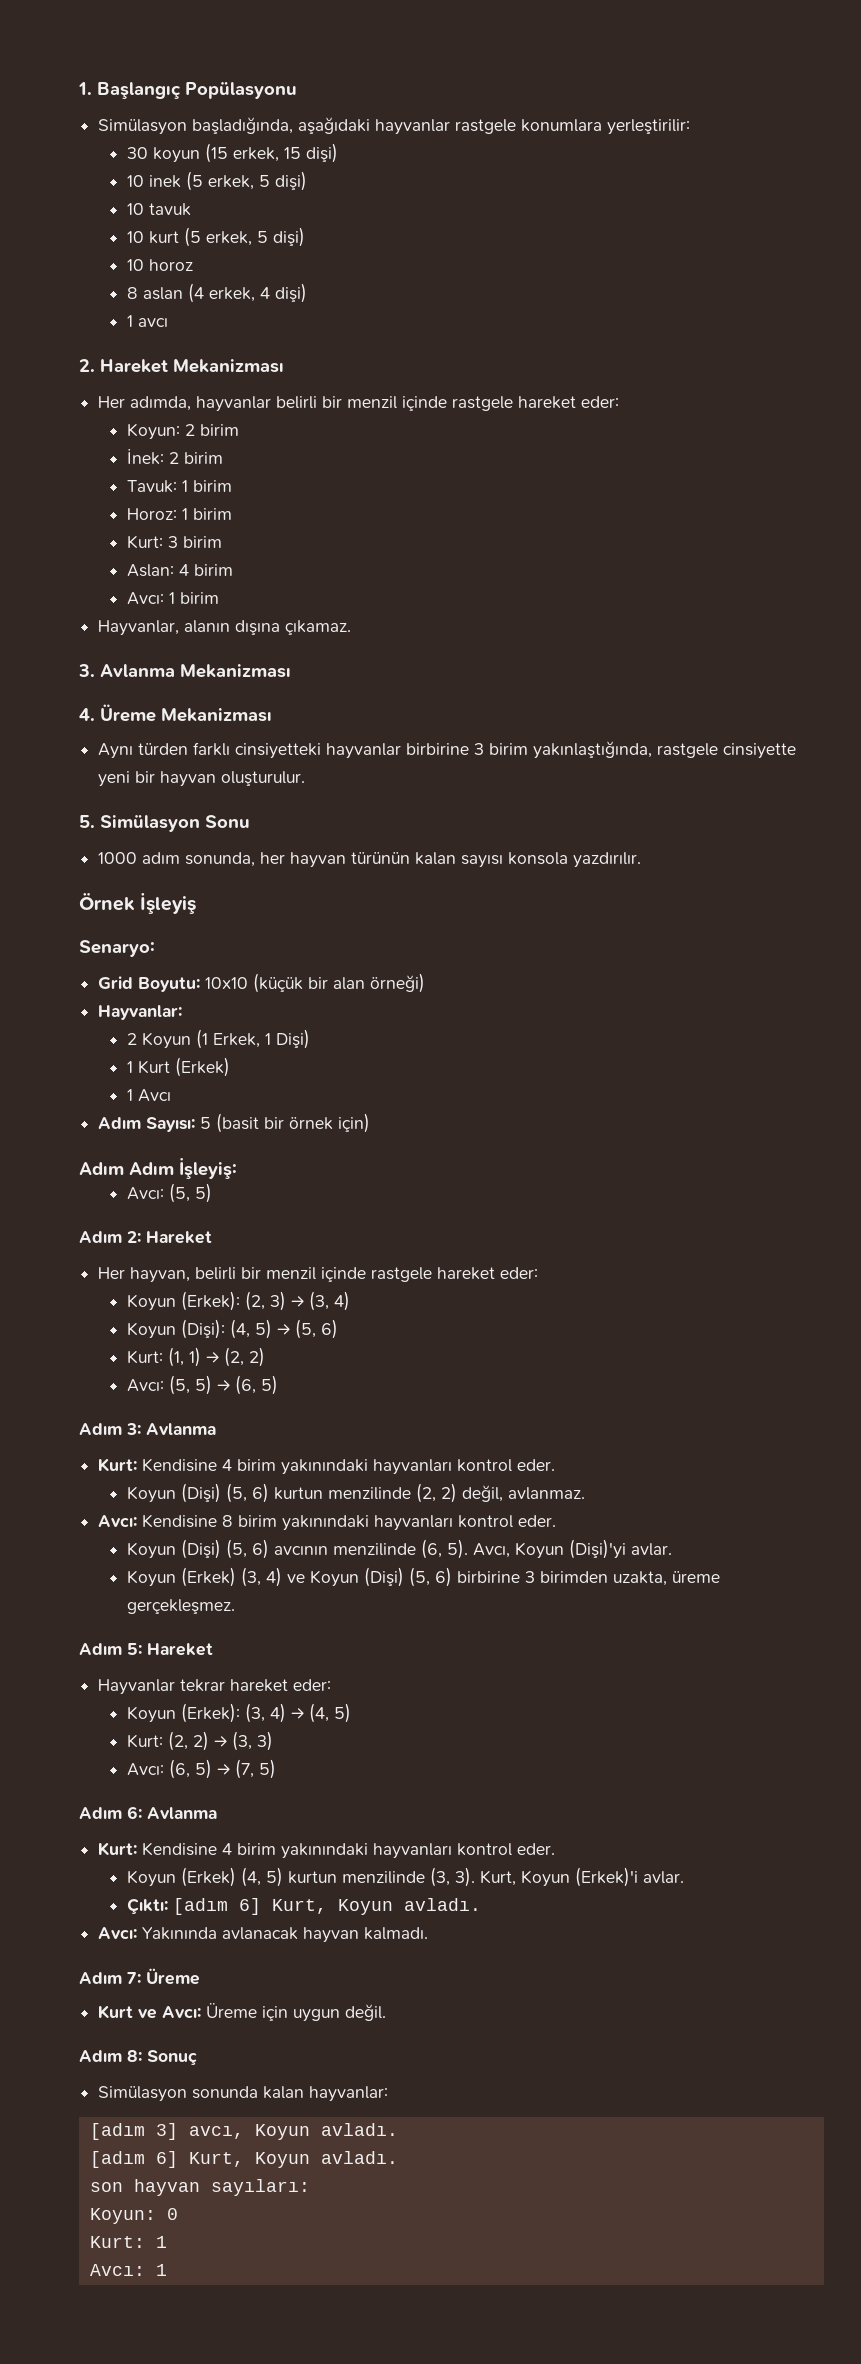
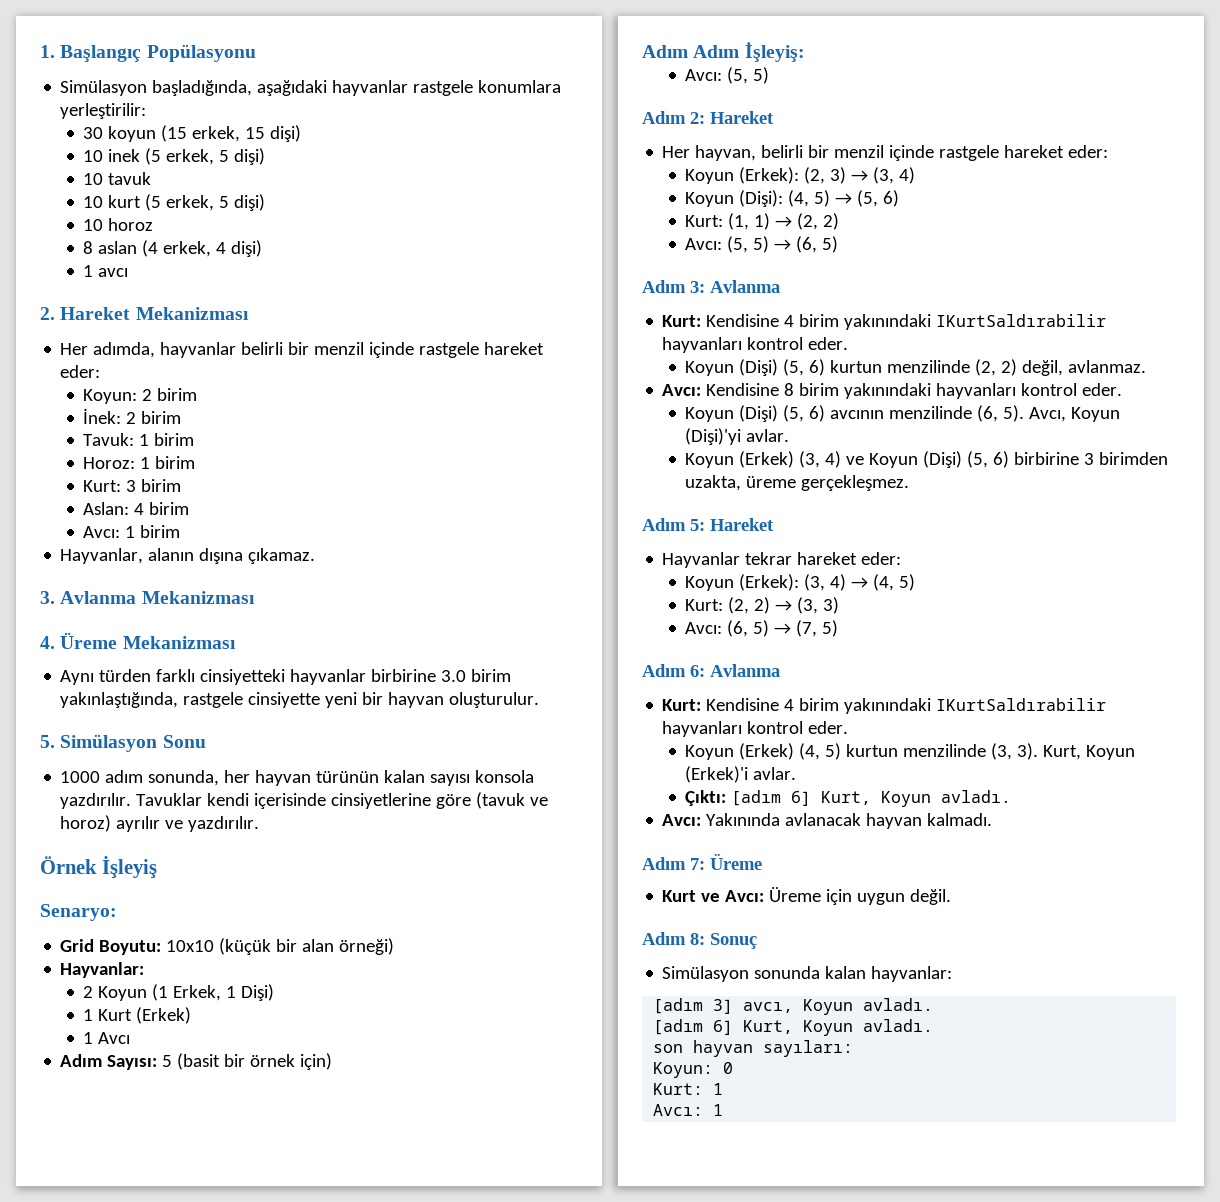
- Aynı türden farklı cinsiyetteki hayvanlar birbirine 3 birim yakınlaştığında, rastgele cinsiyette yeni bir hayvan oluşturulur.
+ Aynı türden farklı cinsiyetteki hayvanlar birbirine 3.0 birim yakınlaştığında, rastgele cinsiyette yeni bir hayvan oluşturulur.
+ Tavuklar kendi içerisinde cinsiyetlerine göre (tavuk ve horoz) ayrılır ve yazdırılır.
  Adım 3: Avlanma
- Kurt: Kendisine 4 birim yakınındaki hayvanları kontrol eder.
+ Kurt: Kendisine 4 birim yakınındaki IKurtSaldırabilir hayvanları kontrol eder.
  Adım 6: Avlanma
- Kurt: Kendisine 4 birim yakınındaki hayvanları kontrol eder.
+ Kurt: Kendisine 4 birim yakınındaki IKurtSaldırabilir hayvanları kontrol eder.

